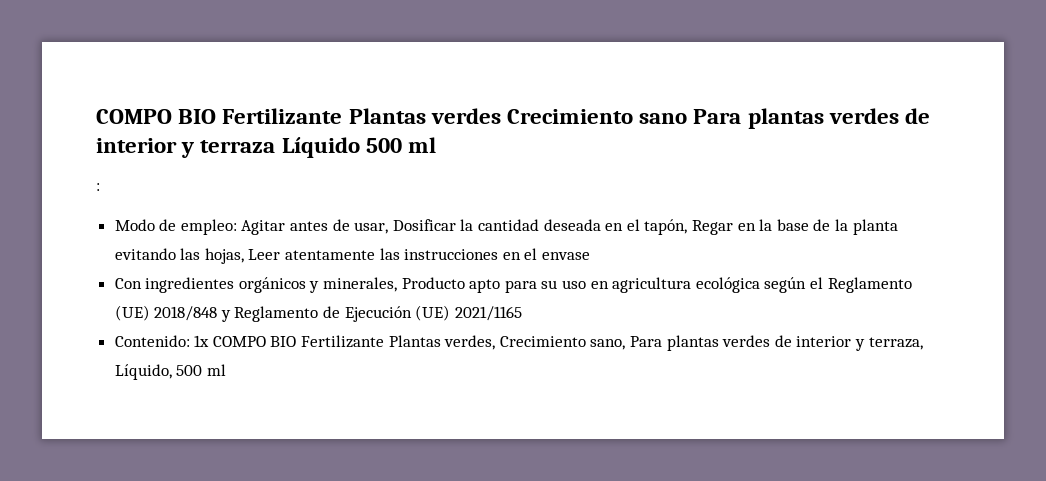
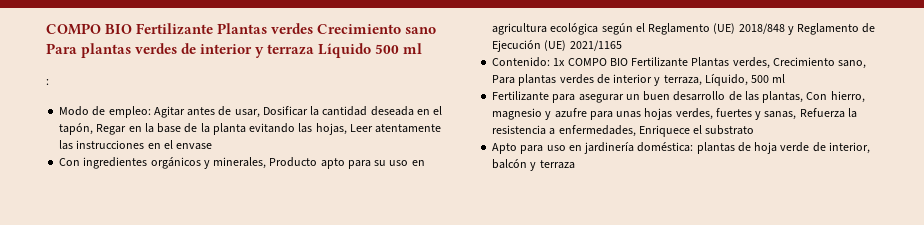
+ Fertilizante para asegurar un buen desarrollo de las plantas, Con hierro, magnesio y azufre para unas hojas verdes, fuertes y sanas, Refuerza la resistencia a enfermedades, Enriquece el substrato
+ Apto para uso en jardinería doméstica: plantas de hoja verde de interior, balcón y terraza

